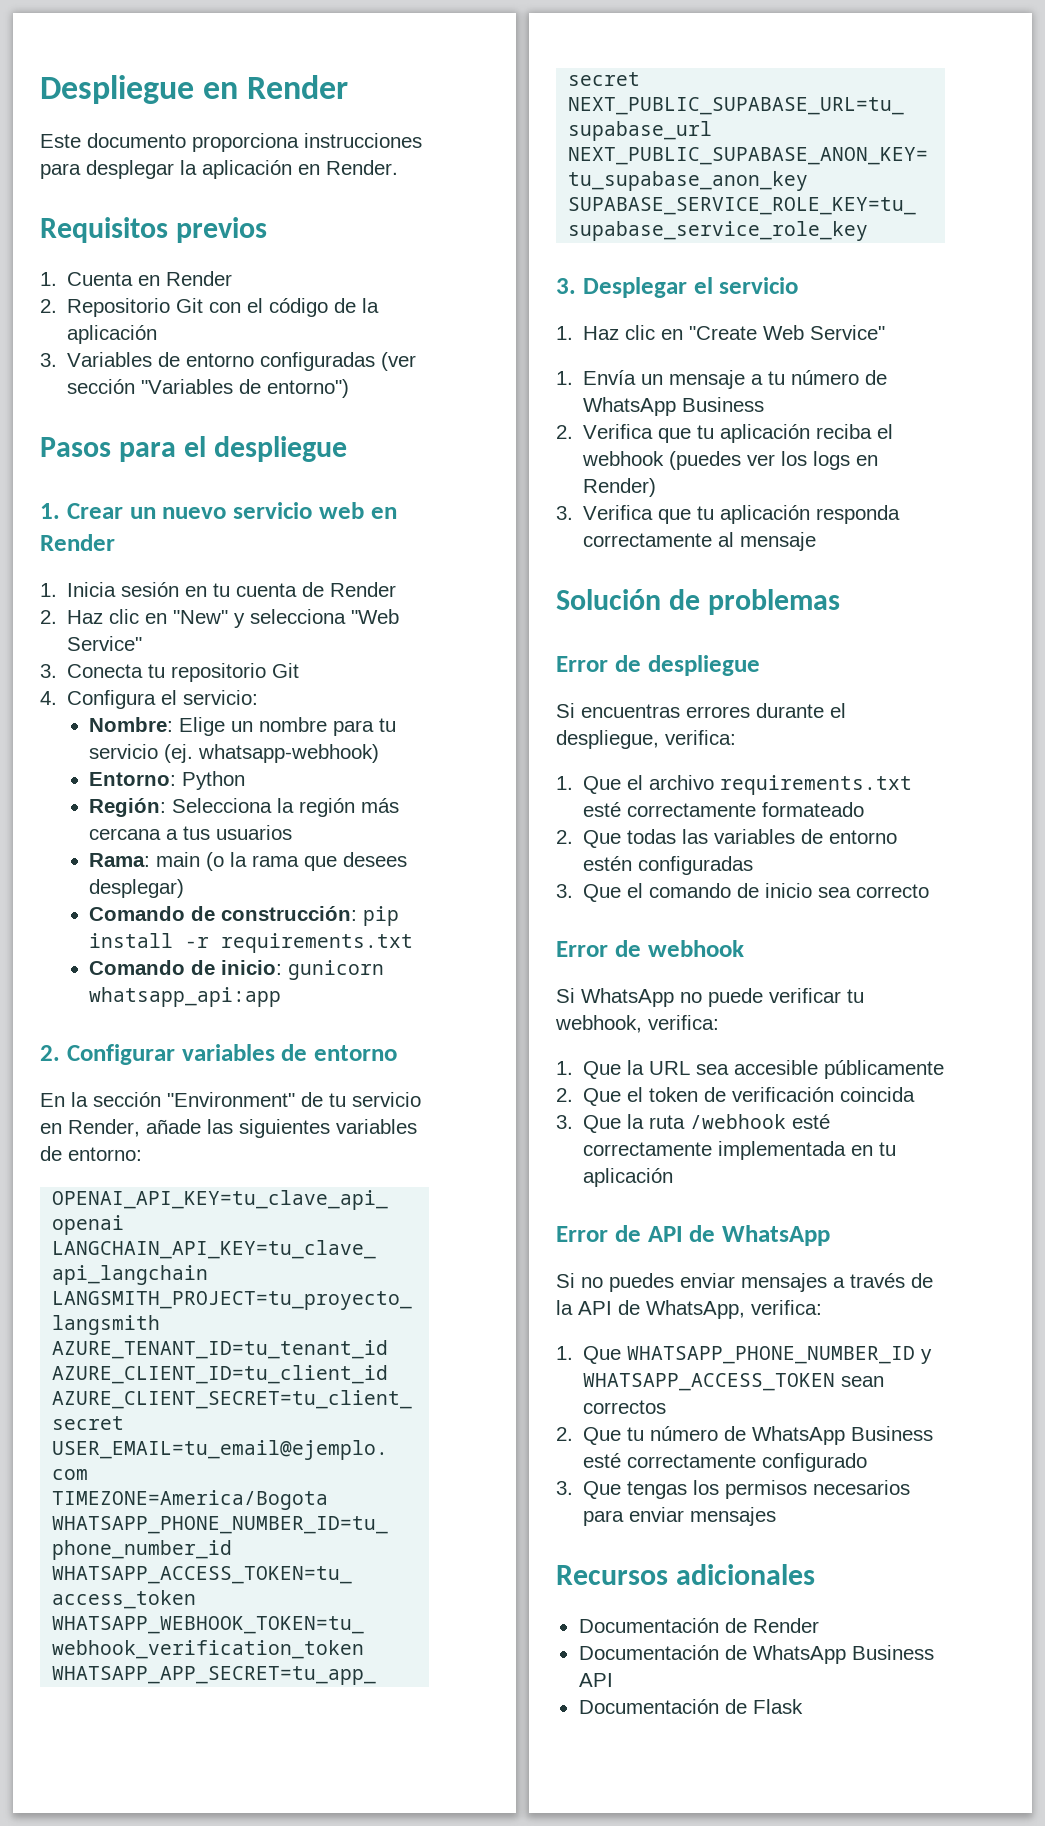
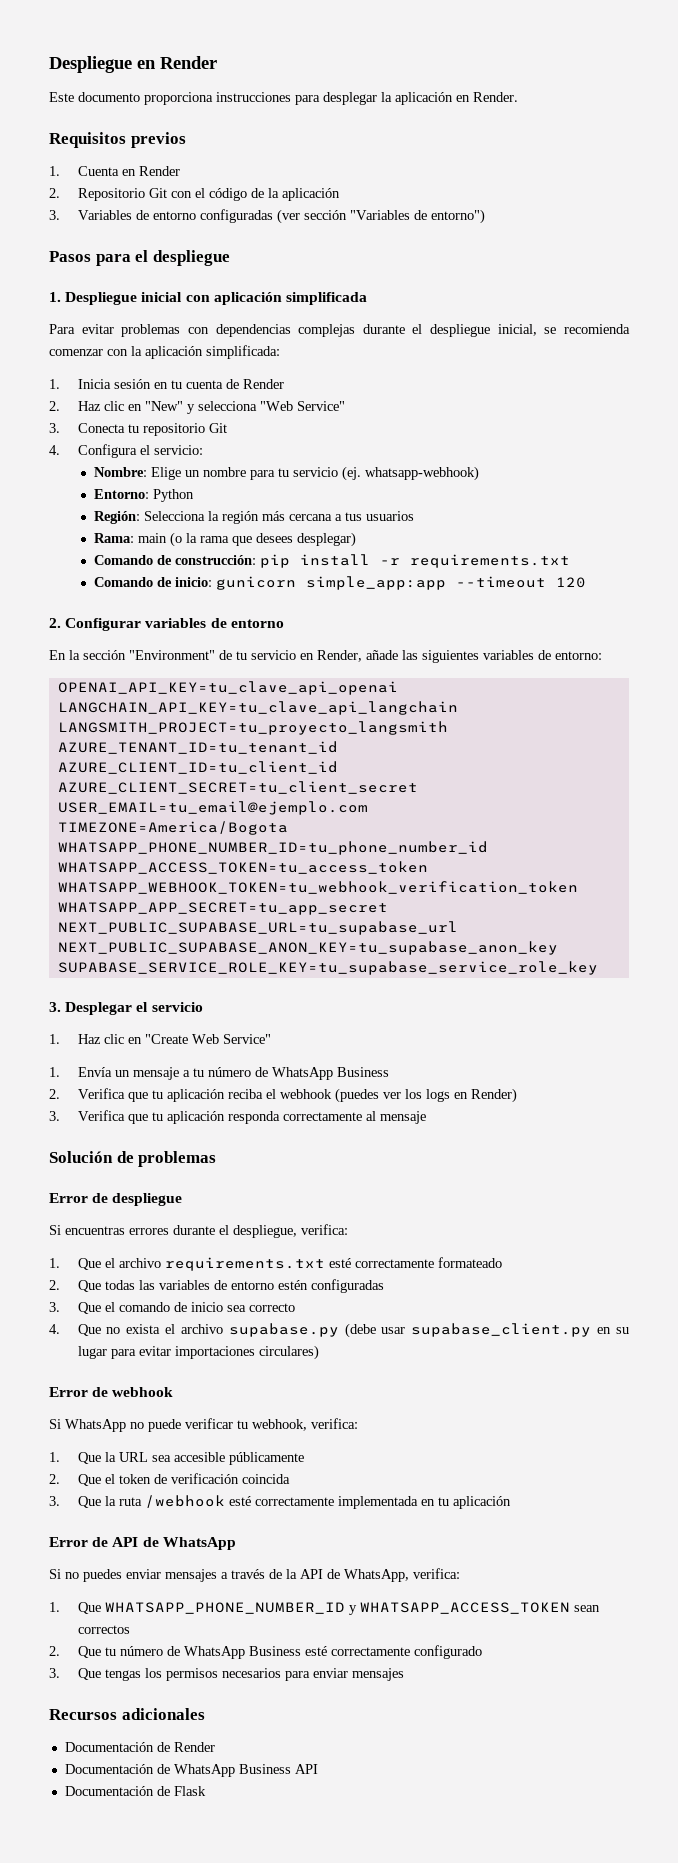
- 1. Crear un nuevo servicio web en Render
+ 1. Despliegue inicial con aplicación simplificada
+ Para evitar problemas con dependencias complejas durante el despliegue inicial, se recomienda comenzar con la aplicación simplificada:
- Comando de inicio: gunicorn whatsapp_api:app
+ Comando de inicio: gunicorn simple_app:app --timeout 120
+ 4. Que no exista el archivo supabase.py (debe usar supabase_client.py en su lugar para evitar importaciones circulares)

